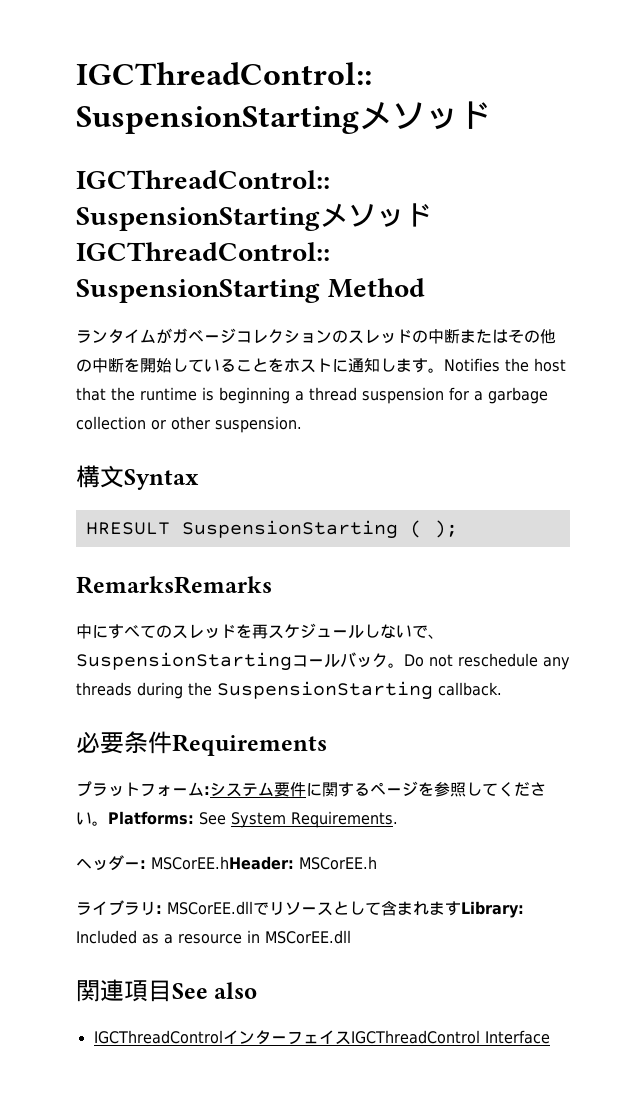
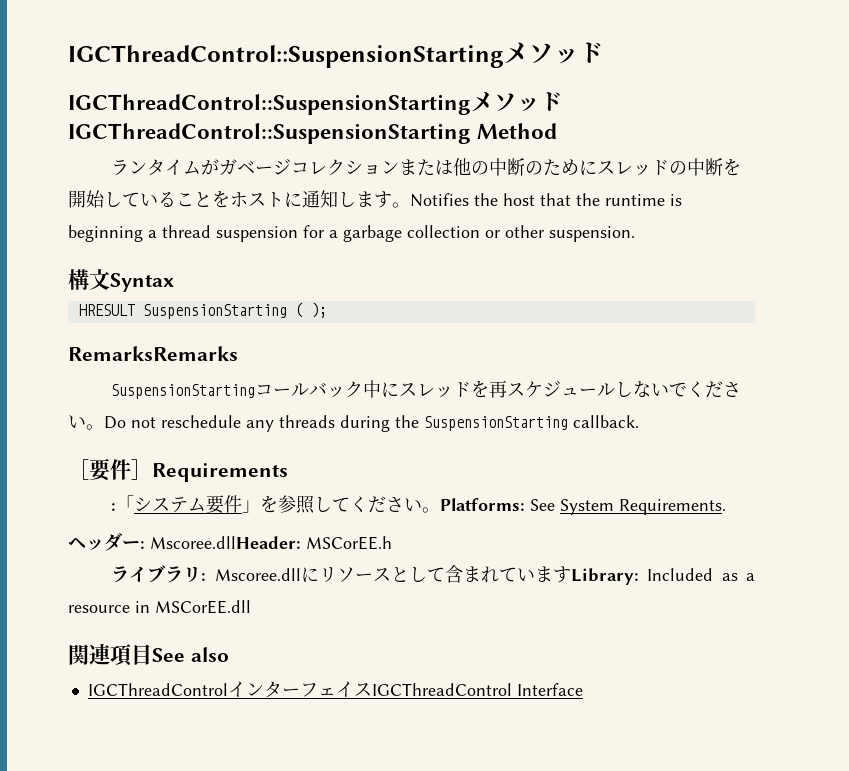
- ランタイムがガベージコレクションのスレッドの中断またはその他の中断を開始していることをホストに通知します。
+ ランタイムがガベージコレクションまたは他の中断のためにスレッドの中断を開始していることをホストに通知します。
- 中にすべてのスレッドを再スケジュールしないで、SuspensionStartingコールバック。
+ SuspensionStartingコールバック中にスレッドを再スケジュールしないでください。
- 必要条件Requirements
+ ［要件］Requirements
- プラットフォーム:システム要件に関するページを参照してください。
+ :「システム要件」を参照してください。
- ヘッダー: MSCorEE.hHeader: MSCorEE.h
+ ヘッダー: Mscoree.dllHeader: MSCorEE.h
- ライブラリ: MSCorEE.dllでリソースとして含まれますLibrary: Included as a resource in MSCorEE.dll
+ ライブラリ: Mscoree.dllにリソースとして含まれていますLibrary: Included as a resource in MSCorEE.dll

